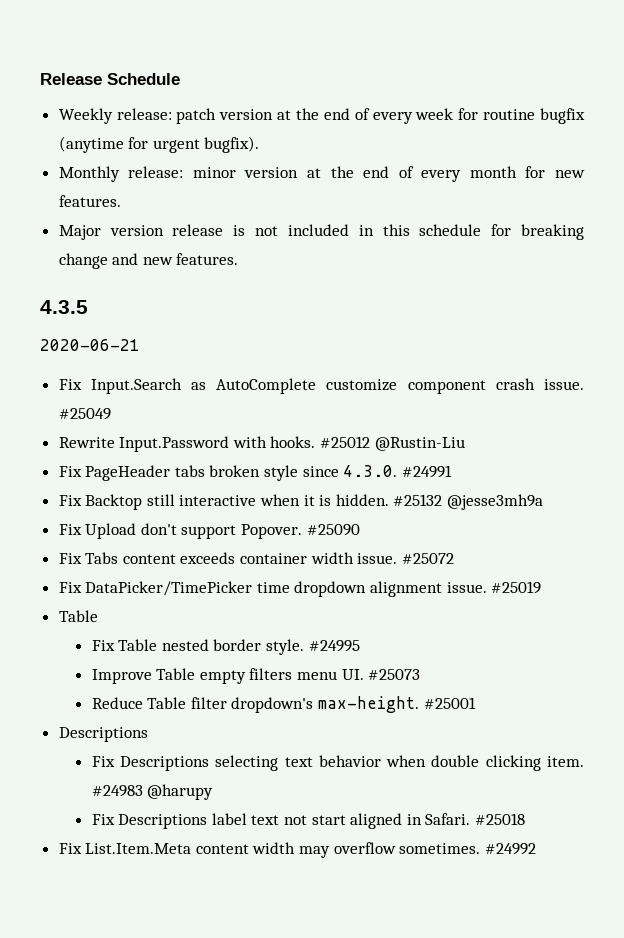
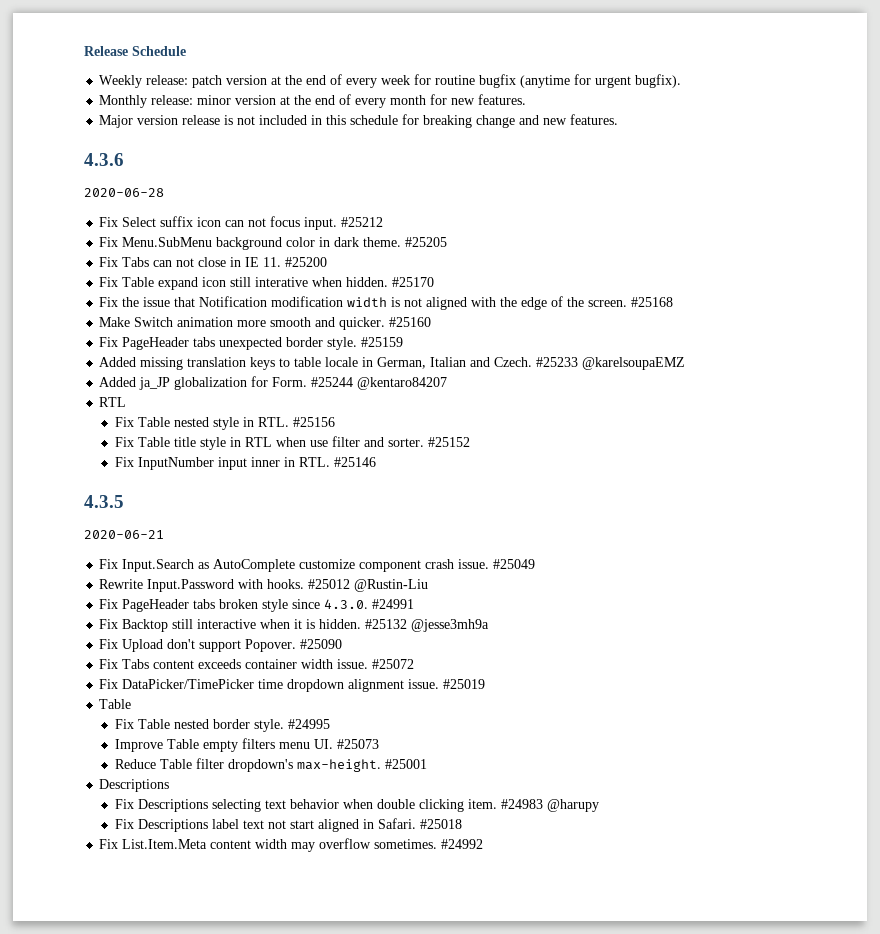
+ 4.3.6
+ 2020-06-28
+ Fix Select suffix icon can not focus input. #25212
+ Fix Menu.SubMenu background color in dark theme. #25205
+ Fix Tabs can not close in IE 11. #25200
+ Fix Table expand icon still interative when hidden. #25170
+ Fix the issue that Notification modification width is not aligned with the edge of the screen. #25168
+ Make Switch animation more smooth and quicker. #25160
+ Fix PageHeader tabs unexpected border style. #25159
+ Added missing translation keys to table locale in German, Italian and Czech. #25233 @karelsoupaEMZ
+ Added ja_JP globalization for Form. #25244 @kentaro84207
+ RTL
+ Fix Table nested style in RTL. #25156
+ Fix Table title style in RTL when use filter and sorter. #25152
+ Fix InputNumber input inner in RTL. #25146

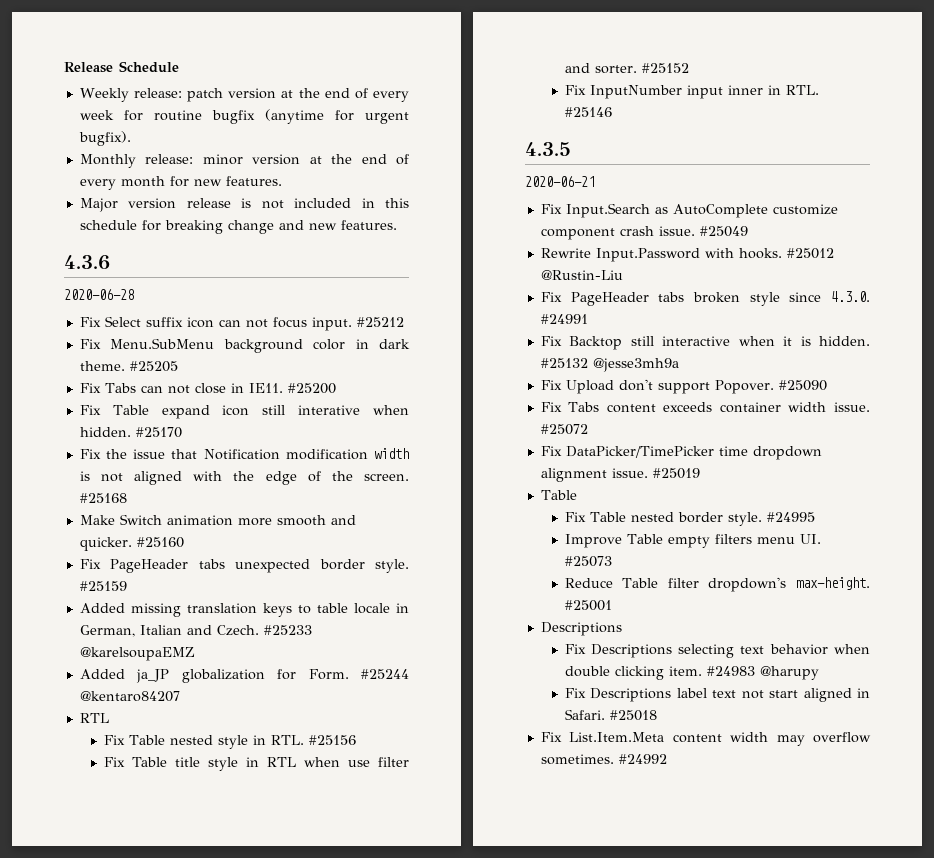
- Fix Tabs can not close in IE 11. #25200
+ Fix Tabs can not close in IE11. #25200

